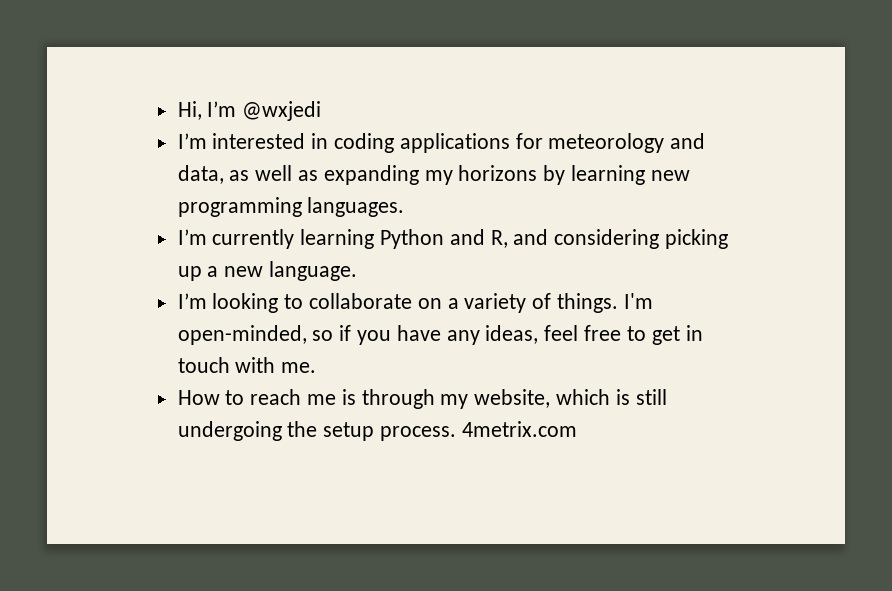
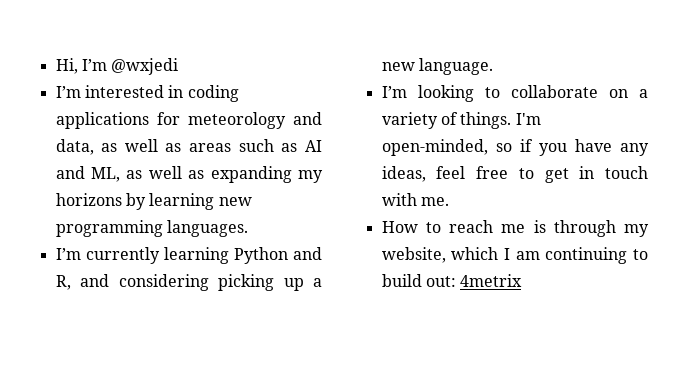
- I’m interested in coding applications for meteorology and data, as well as expanding my horizons by learning new programming languages.
+ I’m interested in coding applications for meteorology and data, as well as areas such as AI and ML, as well as expanding my horizons by learning new programming languages.
- How to reach me is through my website, which is still undergoing the setup process. 4metrix.com
+ How to reach me is through my website, which I am continuing to build out: 4metrix

